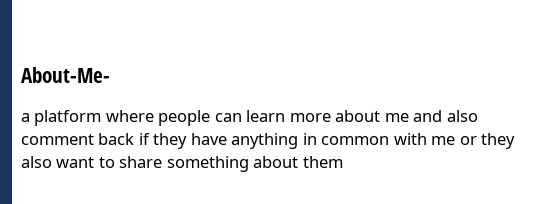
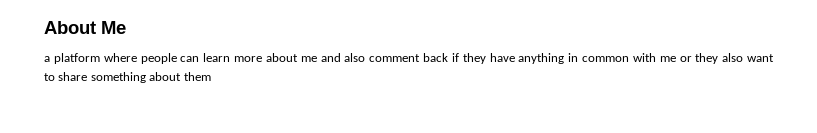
- About-Me-
+ About Me

